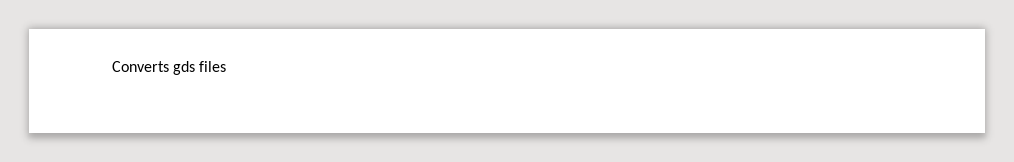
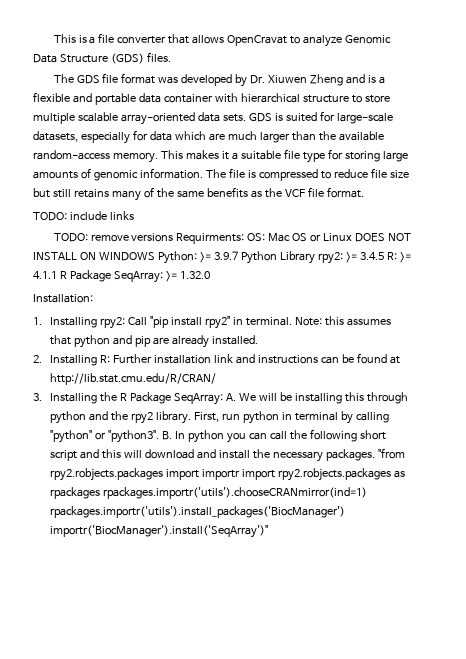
- Converts gds files
+ This is a file converter that allows OpenCravat to analyze Genomic Data Structure (GDS) files.
+ The GDS file format was developed by Dr. Xiuwen Zheng and is a flexible and portable data container with hierarchical structure to store multiple scalable array-oriented data sets. GDS is suited for large-scale datasets, especially for data which are much larger than the available random-access memory. This makes it a suitable file type for storing large amounts of genomic information. The file is compressed to reduce file size but still retains many of the same benefits as the VCF file format.
+ TODO: include links
+ TODO: remove versions Requirments: OS: Mac OS or Linux DOES NOT INSTALL ON WINDOWS Python: >= 3.9.7 Python Library rpy2: >= 3.4.5 R: >= 4.1.1 R Package SeqArray: >= 1.32.0
+ Installation:
+ 1. Installing rpy2: Call "pip install rpy2" in terminal. Note: this assumes that python and pip are already installed.
+ 2. Installing R: Further installation link and instructions can be found at http://lib.stat.cmu.edu/R/CRAN/
+ 3. Installing the R Package SeqArray: A. We will be installing this through python and the rpy2 library. First, run python in terminal by calling "python" or "python3". B. In python you can call the following short script and this will download and install the necessary packages. "from rpy2.robjects.packages import importr import rpy2.robjects.packages as rpackages rpackages.importr('utils').chooseCRANmirror(ind=1) rpackages.importr('utils').install_packages('BiocManager') importr('BiocManager').install('SeqArray')"

